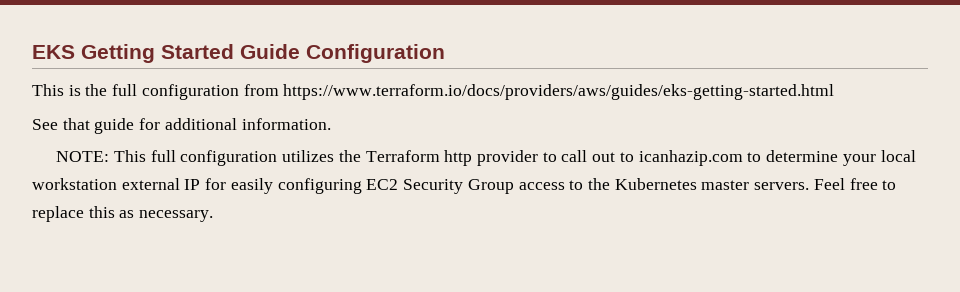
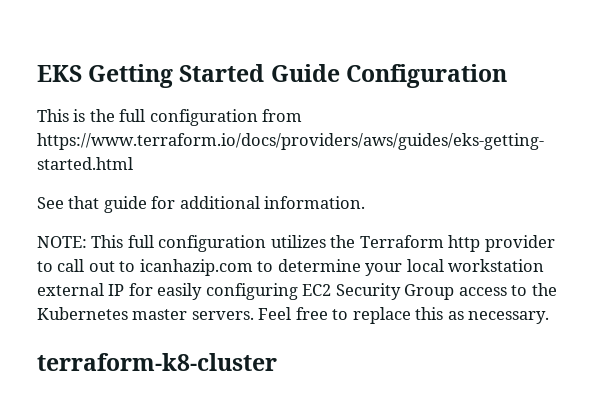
+ terraform-k8-cluster

